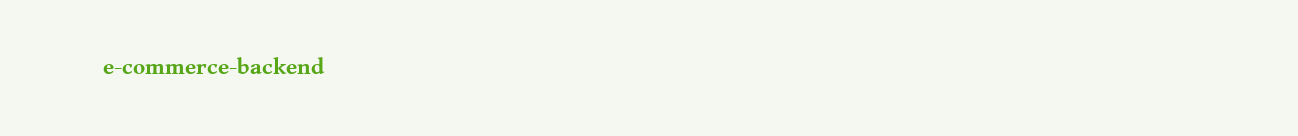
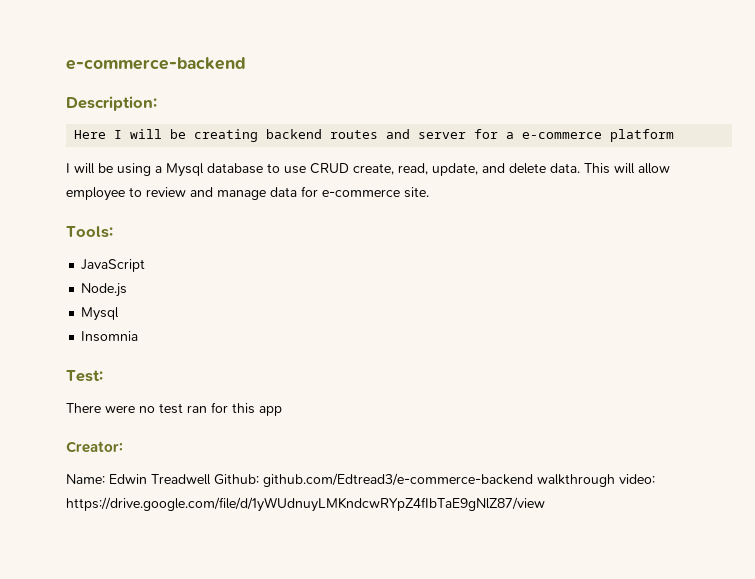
+ Description:
+ Here I will be creating backend routes and server for a e-commerce platform
+ I will be using a Mysql database to use CRUD create, read, update, and delete data. This will allow employee to review and manage data for e-commerce site.
+ Tools:
+ JavaScript
+ Node.js
+ Mysql
+ Insomnia
+ Test:
+ There were no test ran for this app
+ Creator:
+ Name: Edwin Treadwell Github: github.com/Edtread3/e-commerce-backend walkthrough video: https://drive.google.com/file/d/1yWUdnuyLMKndcwRYpZ4fIbTaE9gNlZ87/view

